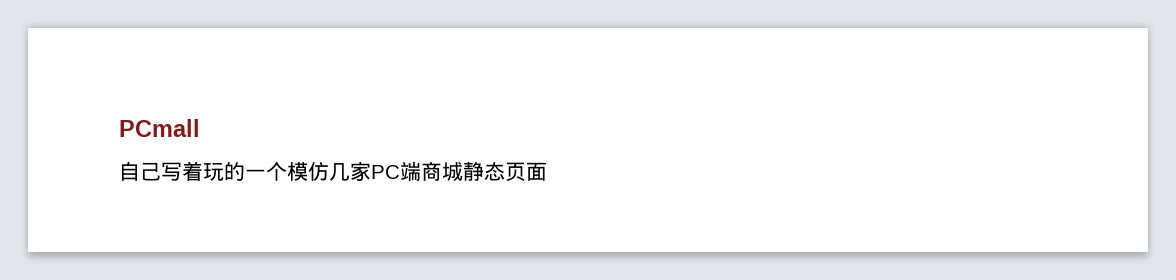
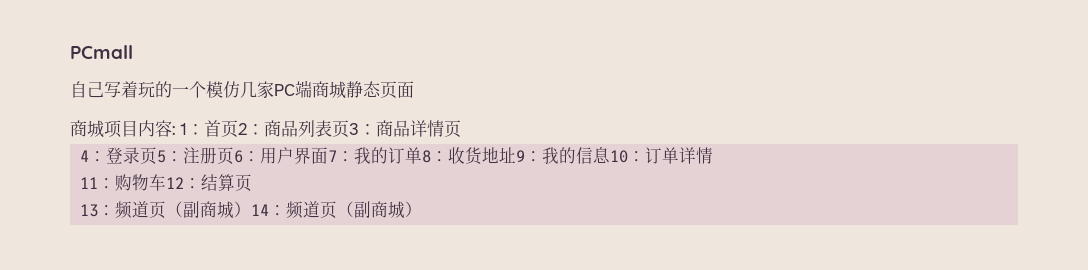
+ 商城项目内容: 1：首页2：商品列表页3：商品详情页
+ 4：登录页5：注册页6：用户界面7：我的订单8：收货地址9：我的信息10：订单详情
+ 11：购物车12：结算页
+ 13：频道页（副商城）14：频道页（副商城）

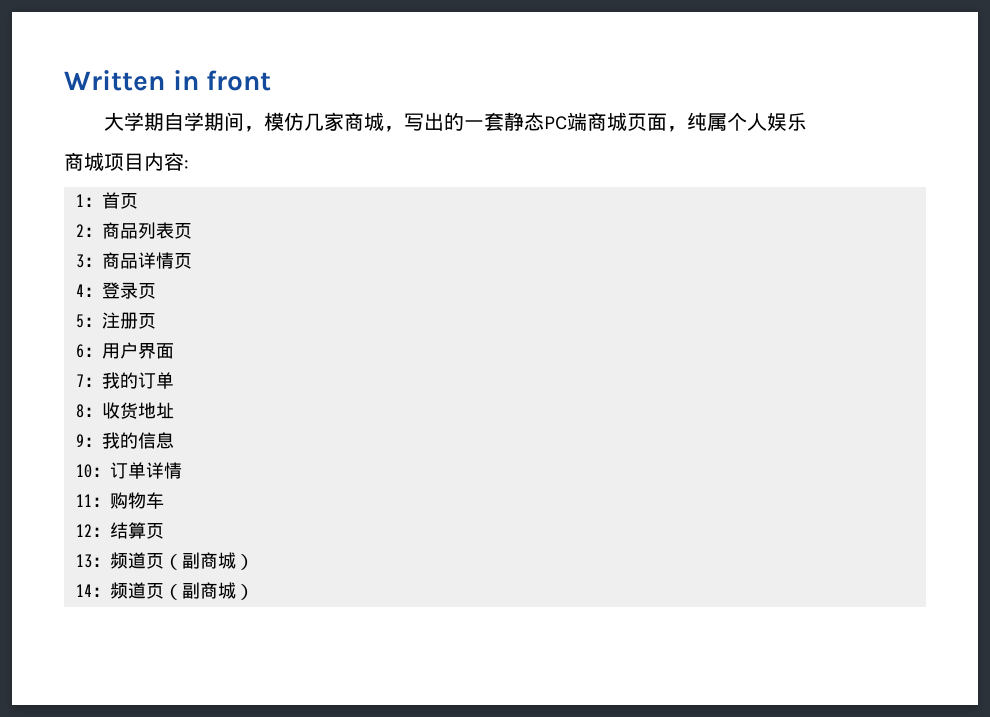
- PCmall
- 自己写着玩的一个模仿几家PC端商城静态页面
+ Written in front
+ 大学期自学期间，模仿几家商城，写出的一套静态PC端商城页面，纯属个人娱乐
- 商城项目内容: 1：首页2：商品列表页3：商品详情页
+ 商城项目内容:
+ 1：首页
+ 2：商品列表页
+ 3：商品详情页
- 4：登录页5：注册页6：用户界面7：我的订单8：收货地址9：我的信息10：订单详情
+ 4：登录页
+ 5：注册页
+ 6：用户界面
+ 7：我的订单
+ 8：收货地址
+ 9：我的信息
+ 10：订单详情
- 11：购物车12：结算页
+ 11：购物车
+ 12：结算页
- 13：频道页（副商城）14：频道页（副商城）
+ 13：频道页（副商城）
+ 14：频道页（副商城）

